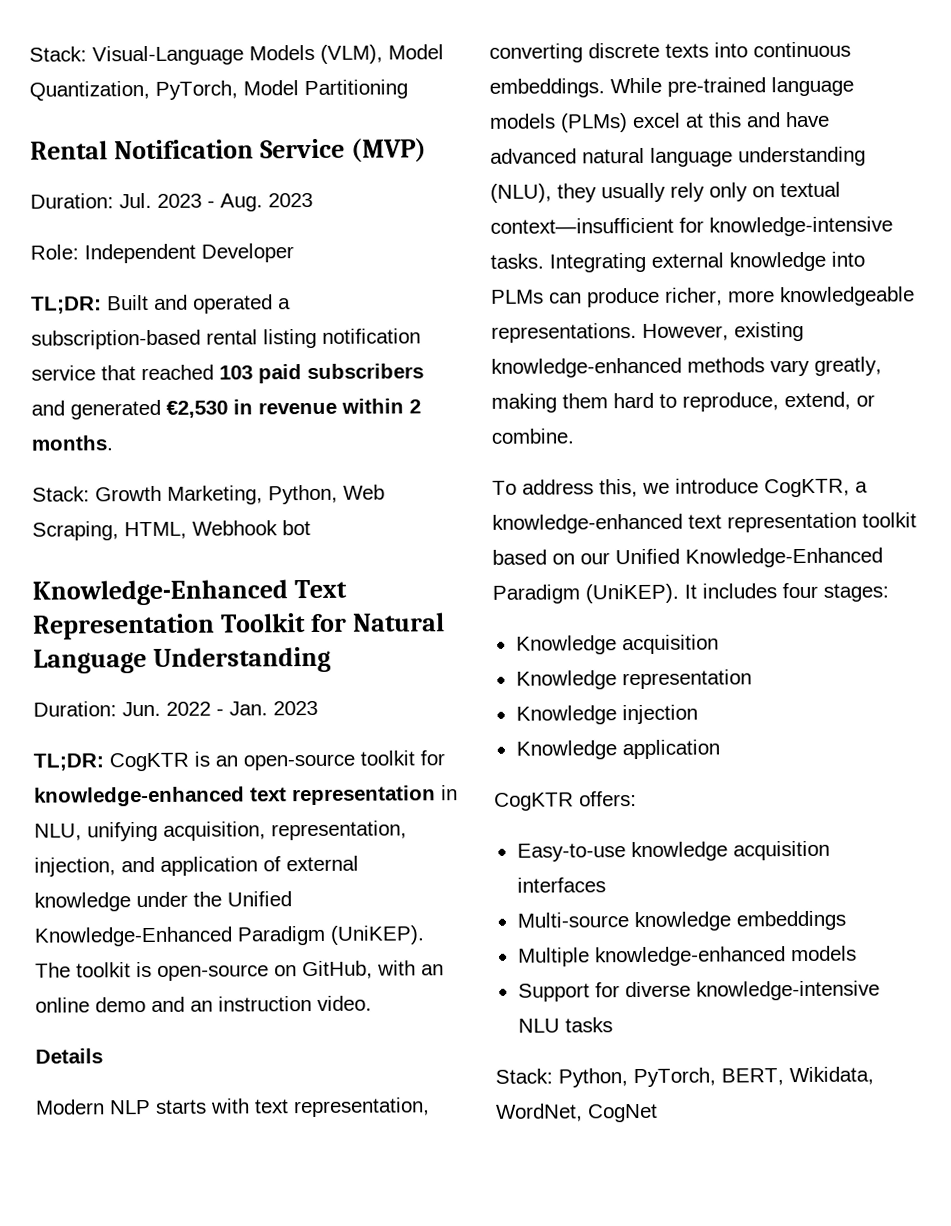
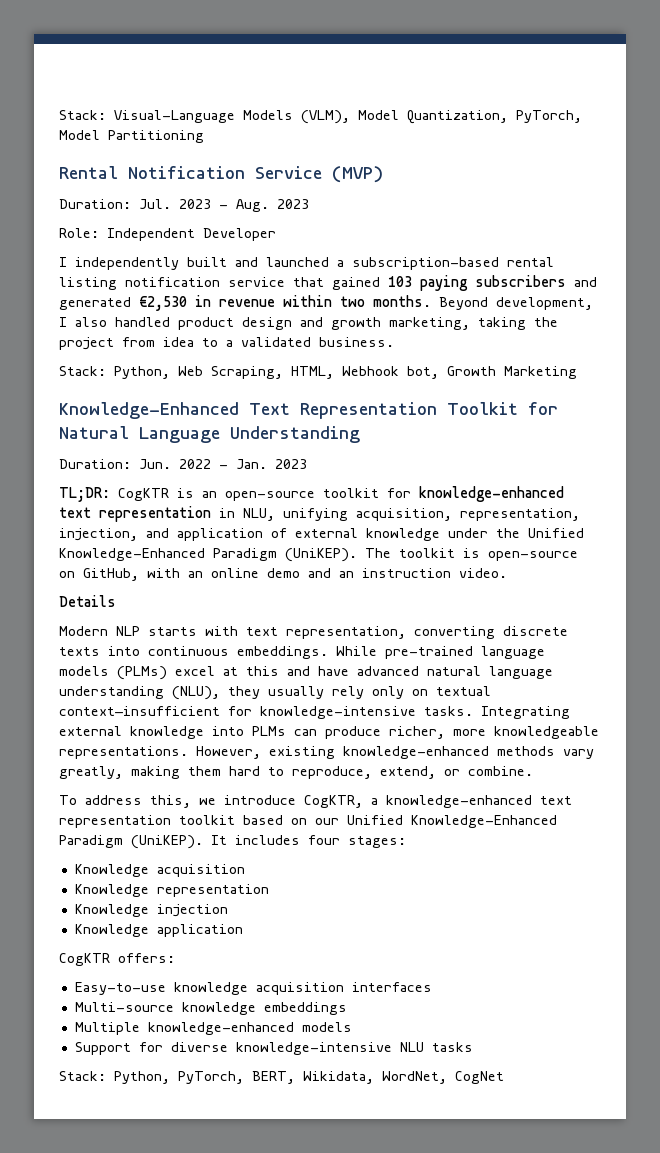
- TL;DR: Built and operated a subscription-based rental listing notification service that reached 103 paid subscribers and generated €2,530 in revenue within 2 months.
- Stack: Growth Marketing, Python, Web Scraping, HTML, Webhook bot
+ I independently built and launched a subscription-based rental listing notification service that gained 103 paying subscribers and generated €2,530 in revenue within two months. Beyond development, I also handled product design and growth marketing, taking the project from idea to a validated business.
+ Stack: Python, Web Scraping, HTML, Webhook bot, Growth Marketing

